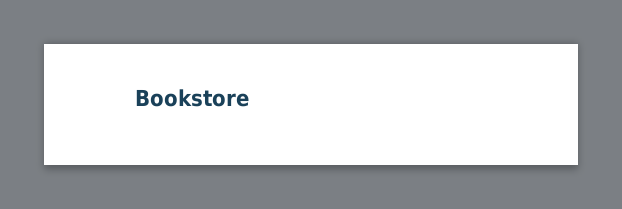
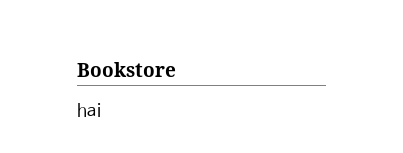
+ hai

